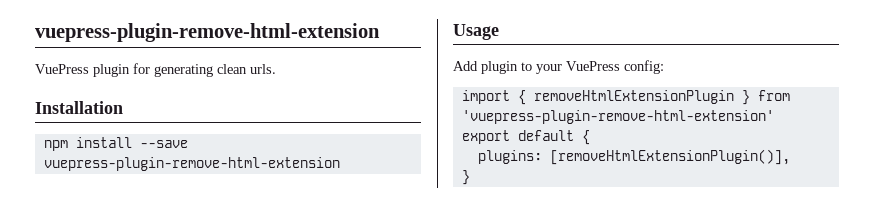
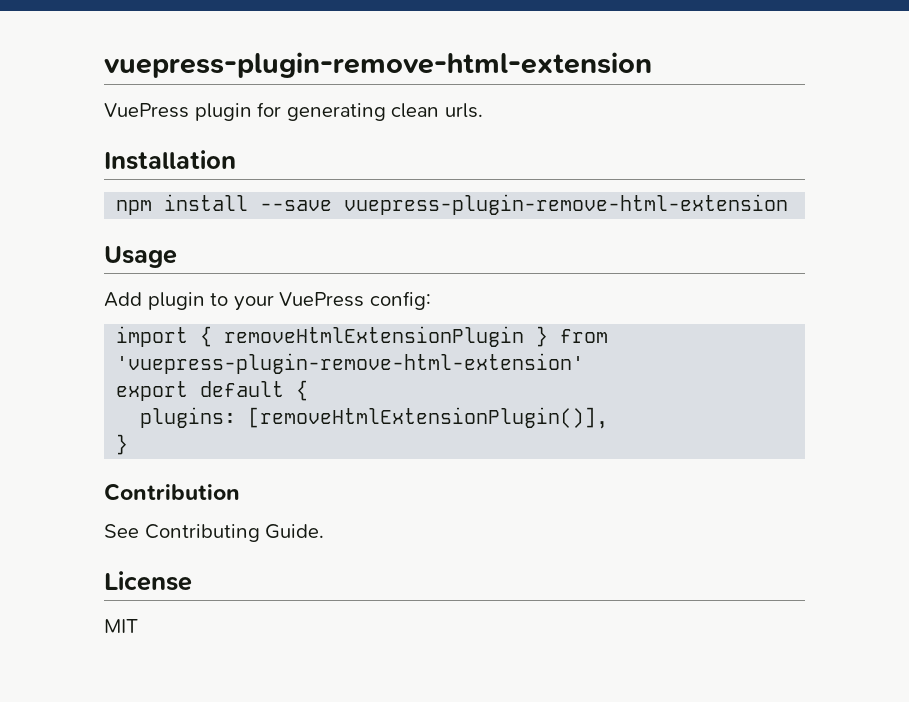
+ Contribution
+ See Contributing Guide.
+ License
+ MIT

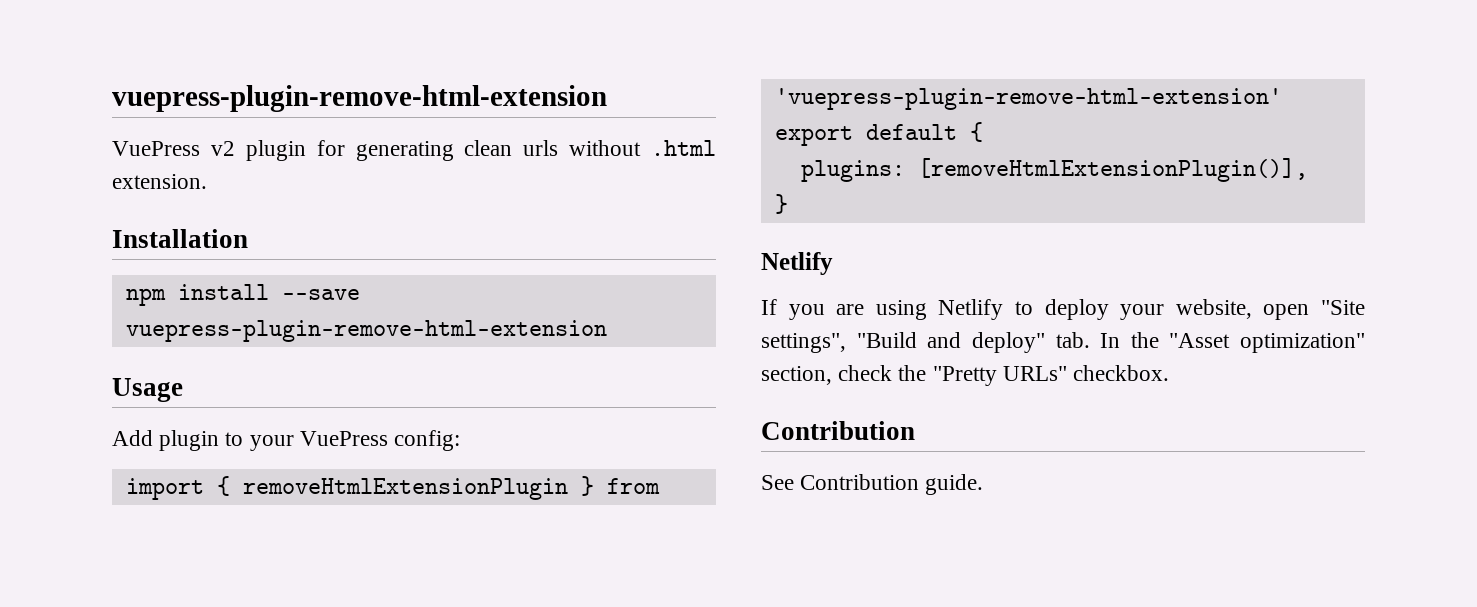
- VuePress plugin for generating clean urls.
+ VuePress v2 plugin for generating clean urls without .html extension.
  plugins: [removeHtmlExtensionPlugin()],
  }
+ Netlify
+ If you are using Netlify to deploy your website, open "Site settings", "Build and deploy" tab. In the "Asset optimization" section, check the "Pretty URLs" checkbox.
  Contribution
- See Contributing Guide.
- License
- MIT
+ See Contribution guide.

